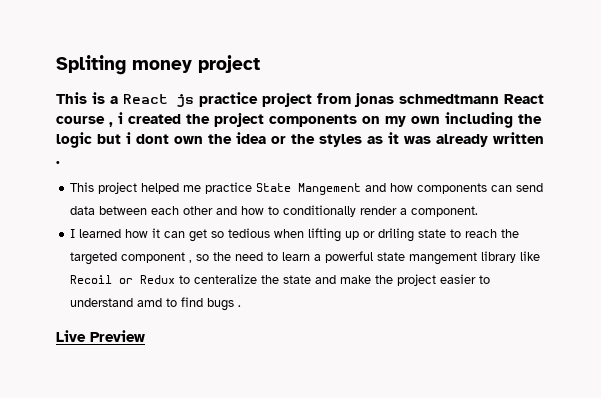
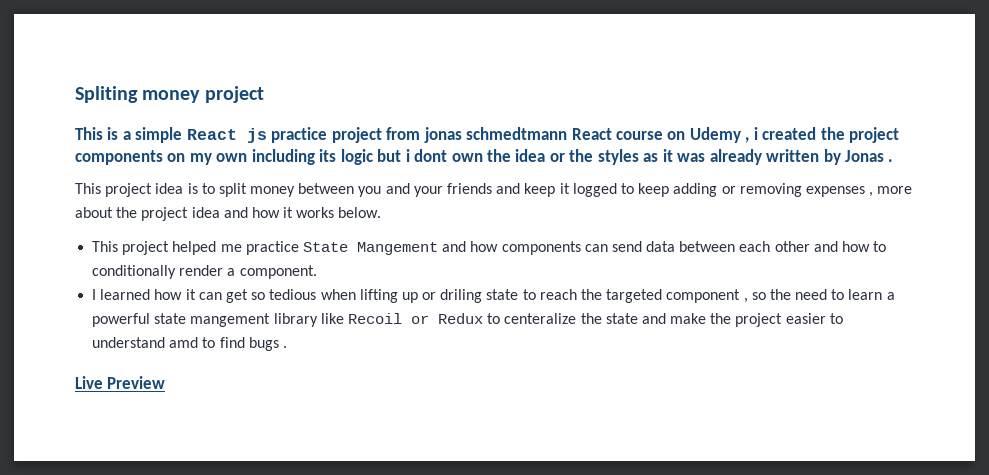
- This is a React js practice project from jonas schmedtmann React course , i created the project components on my own including the logic but i dont own the idea or the styles as it was already written .
+ This is a simple React js practice project from jonas schmedtmann React course on Udemy , i created the project components on my own including its logic but i dont own the idea or the styles as it was already written by Jonas .
+ This project idea is to split money between you and your friends and keep it logged to keep adding or removing expenses , more about the project idea and how it works below.

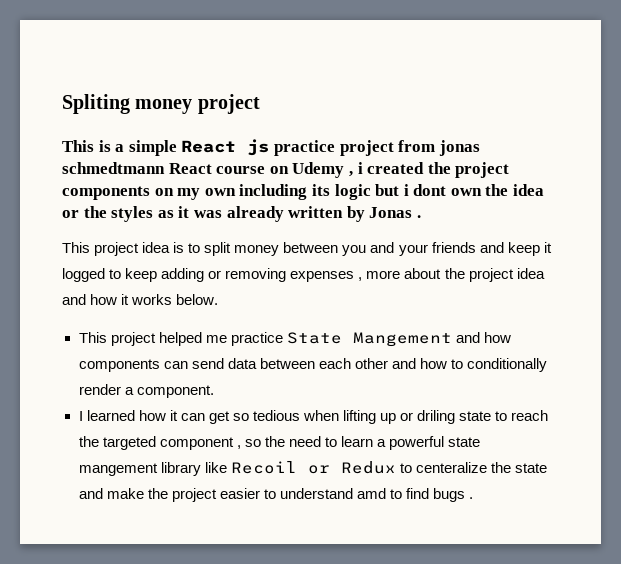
- Live Preview

